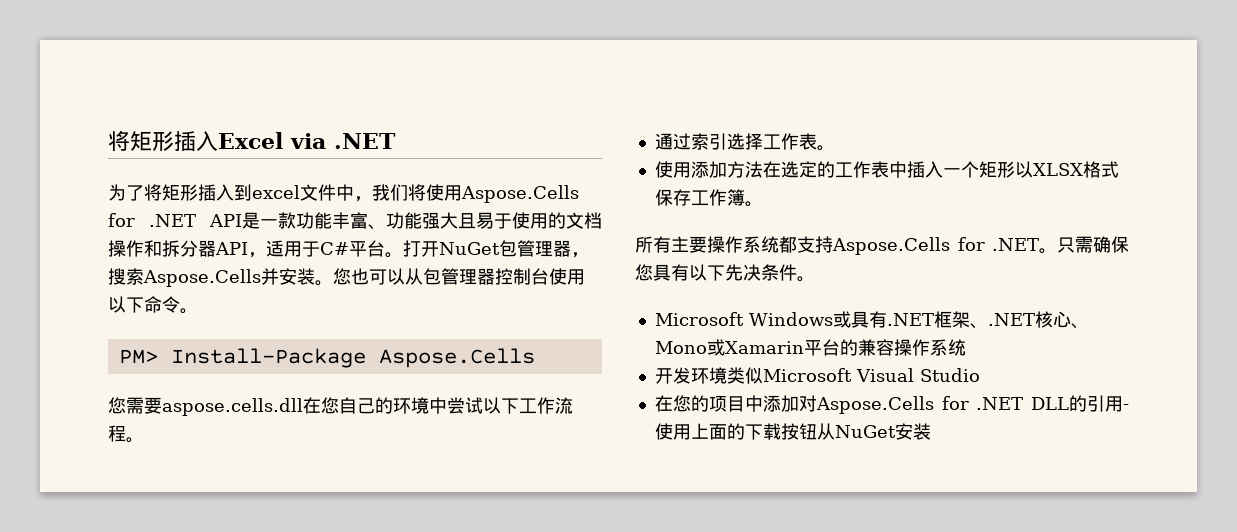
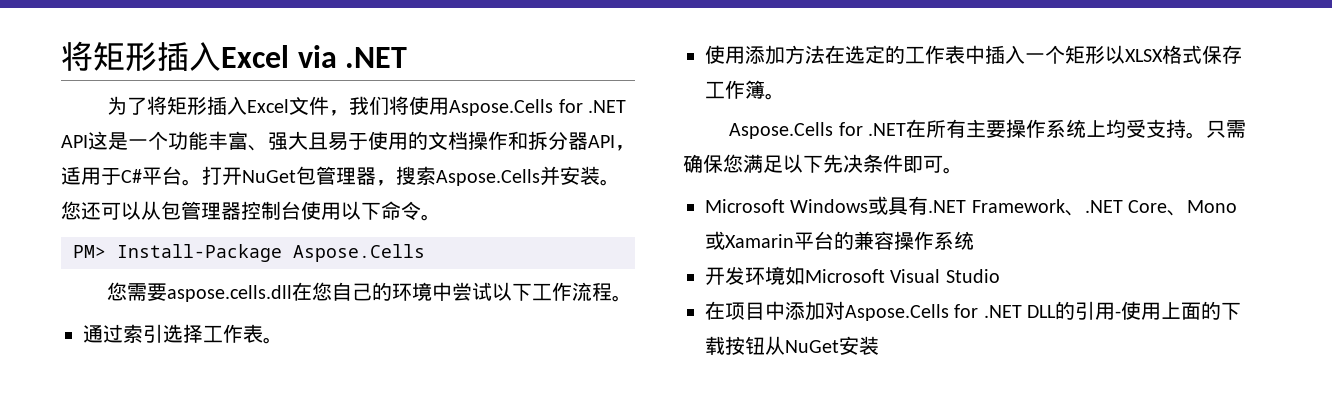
- 为了将矩形插入到excel文件中，我们将使用Aspose.Cells for .NET API是一款功能丰富、功能强大且易于使用的文档操作和拆分器API，适用于C#平台。
+ 为了将矩形插入Excel文件，我们将使用Aspose.Cells for .NET API这是一个功能丰富、强大且易于使用的文档操作和拆分器API，适用于C#平台。
- 您也可以从包管理器控制台使用以下命令。
+ 您还可以从包管理器控制台使用以下命令。
- 所有主要操作系统都支持Aspose.Cells for .NET。
+ Aspose.Cells for .NET在所有主要操作系统上均受支持。
- 只需确保您具有以下先决条件。
+ 只需确保您满足以下先决条件即可。
- Microsoft Windows或具有.NET框架、.NET核心、Mono或Xamarin平台的兼容操作系统
+ Microsoft Windows或具有.NET Framework、.NET Core、Mono或Xamarin平台的兼容操作系统
- 开发环境类似Microsoft Visual Studio
+ 开发环境如Microsoft Visual Studio
- 在您的项目中添加对Aspose.Cells for .NET DLL的引用-使用上面的下载按钮从NuGet安装
+ 在项目中添加对Aspose.Cells for .NET DLL的引用-使用上面的下载按钮从NuGet安装

